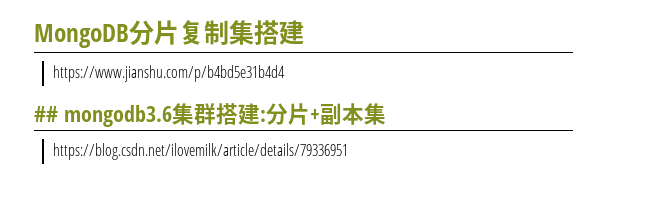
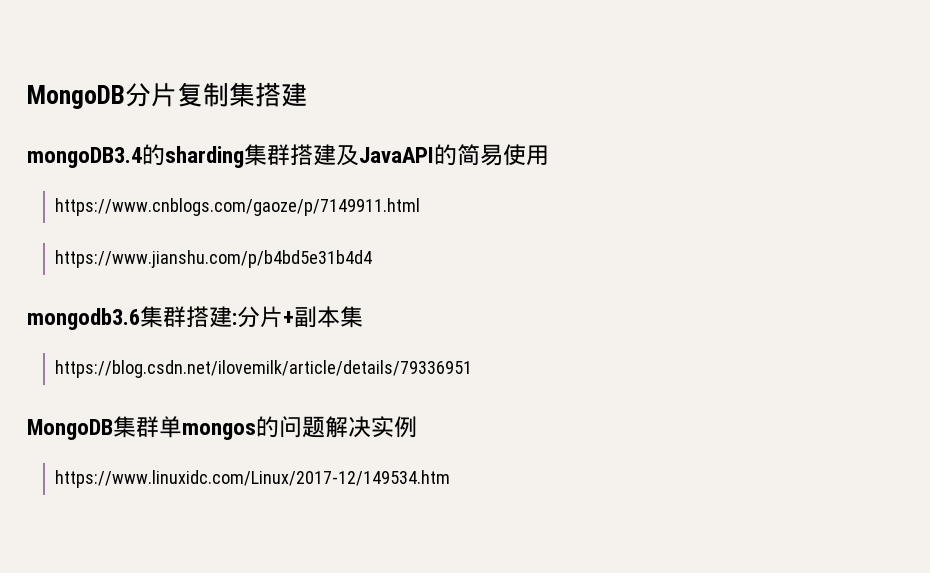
+ mongoDB3.4的sharding集群搭建及JavaAPI的简易使用
+ https://www.cnblogs.com/gaoze/p/7149911.html
- ## mongodb3.6集群搭建:分片+副本集
+ mongodb3.6集群搭建:分片+副本集
+ MongoDB集群单mongos的问题解决实例
+ https://www.linuxidc.com/Linux/2017-12/149534.htm

